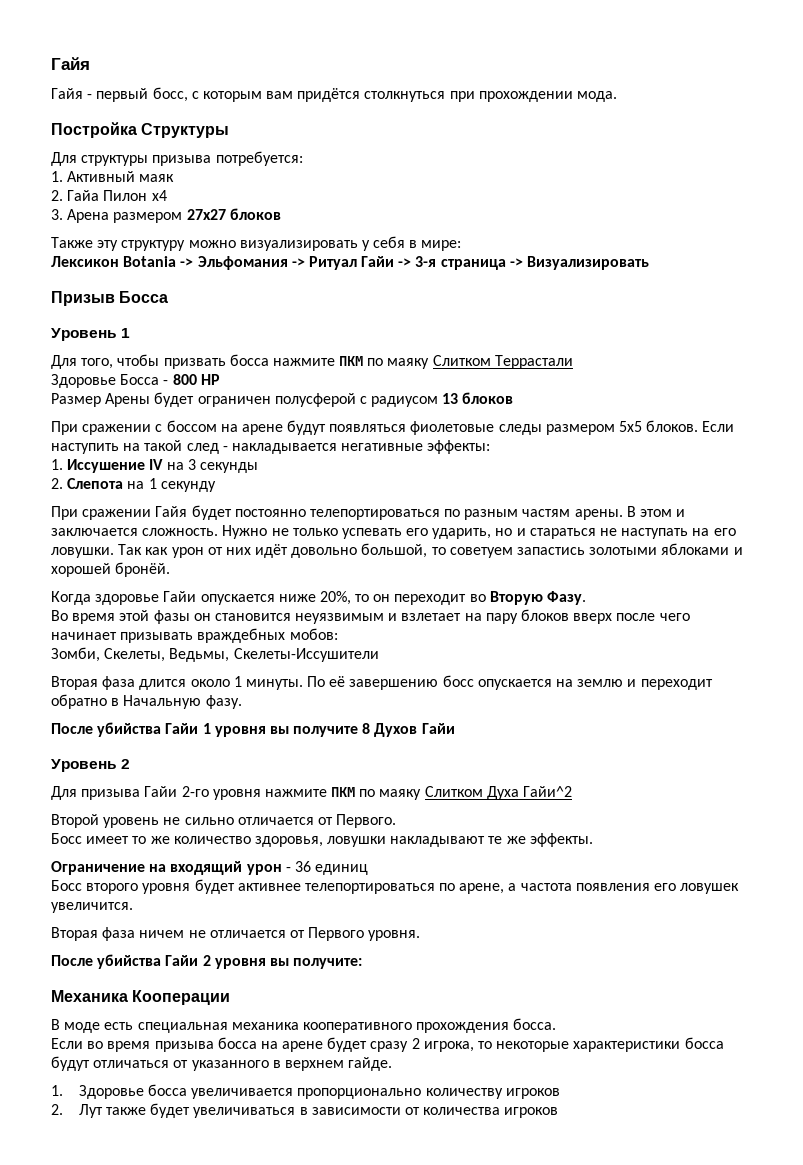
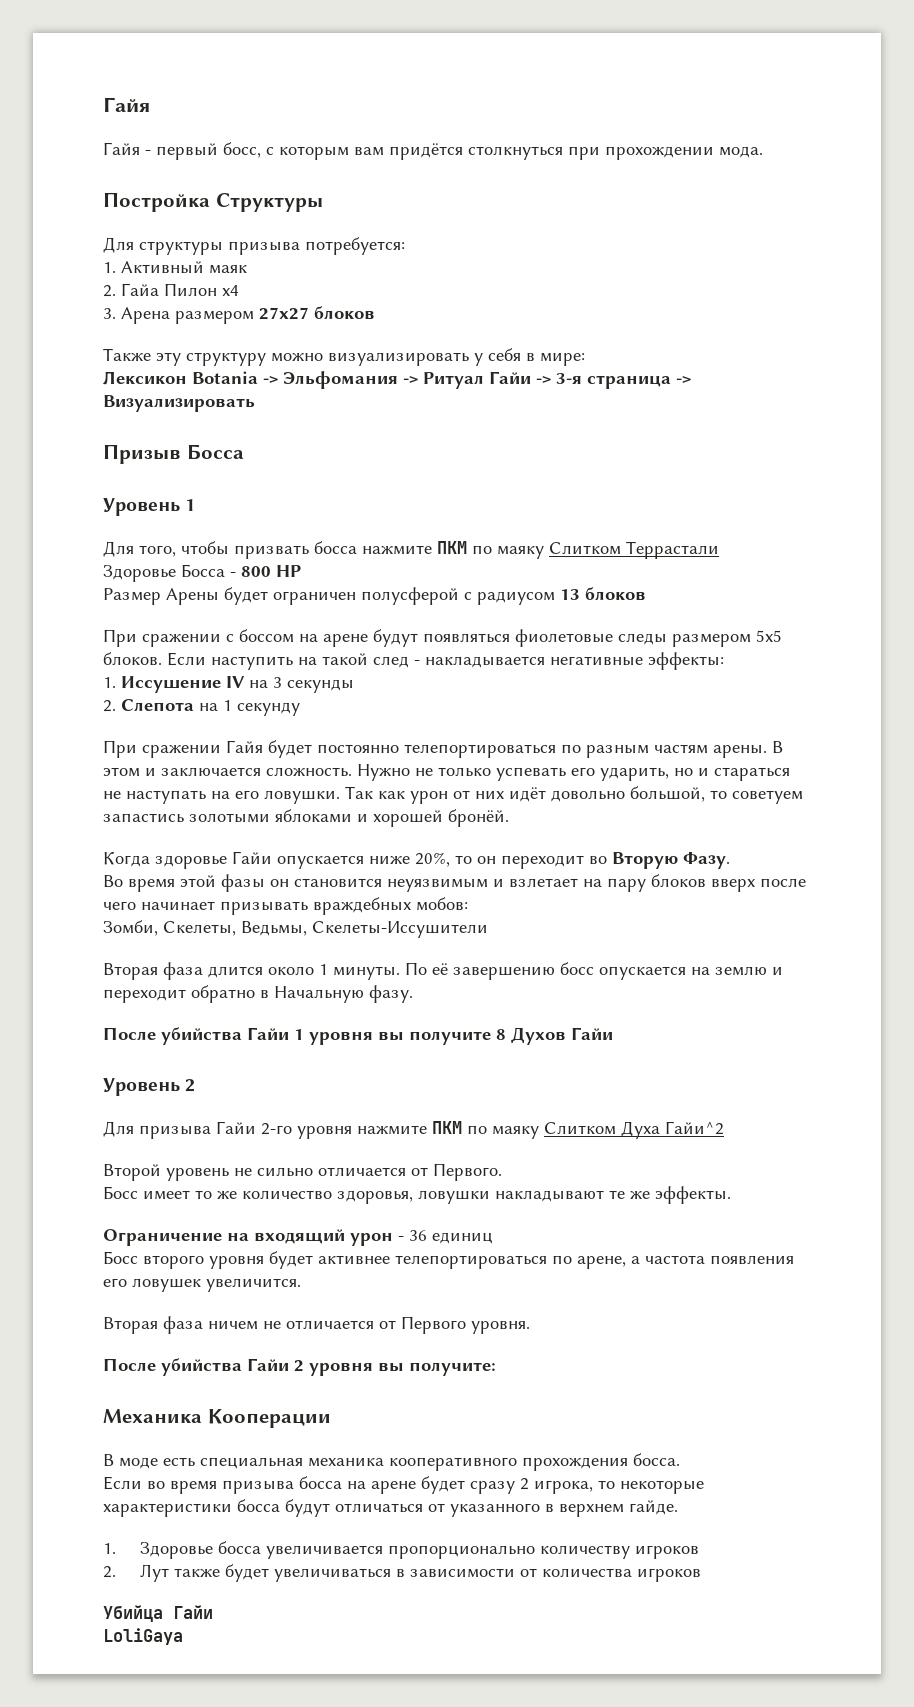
+ Убийца Гайи
+ LoliGaya

